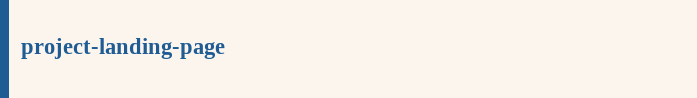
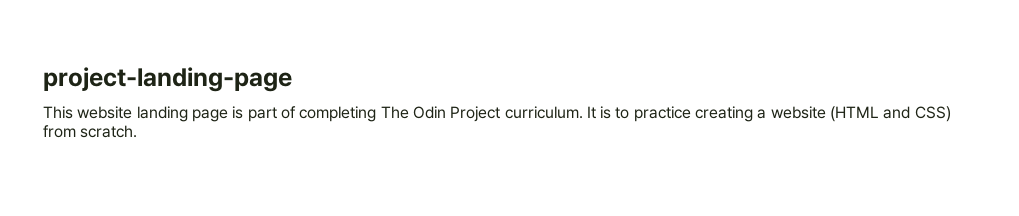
+ This website landing page is part of completing The Odin Project curriculum. It is to practice creating a website (HTML and CSS) from scratch.

